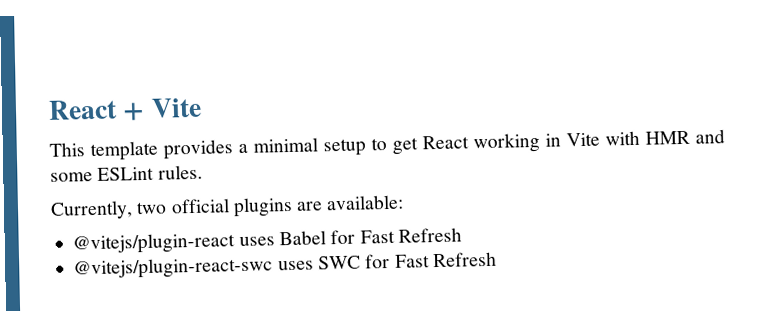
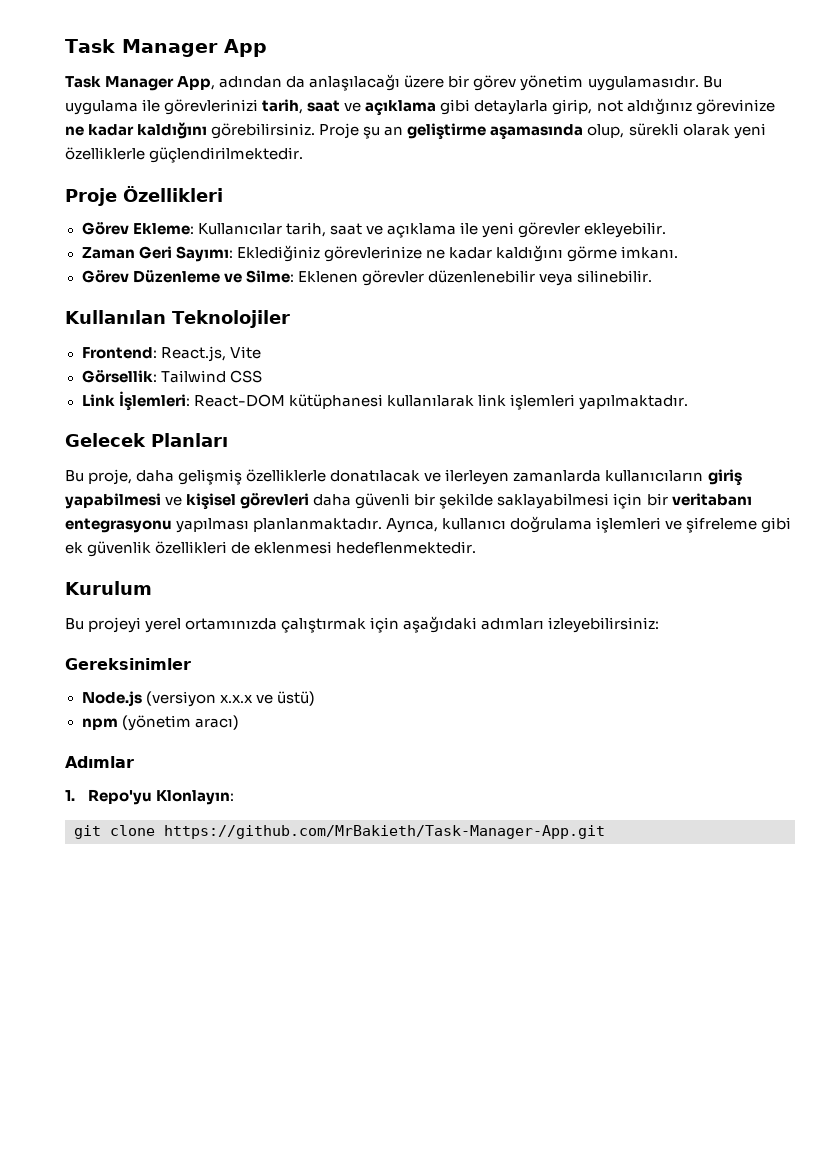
- React + Vite
- This template provides a minimal setup to get React working in Vite with HMR and some ESLint rules.
- Currently, two official plugins are available:
- @vitejs/plugin-react uses Babel for Fast Refresh
- @vitejs/plugin-react-swc uses SWC for Fast Refresh
+ Task Manager App
+ Task Manager App, adından da anlaşılacağı üzere bir görev yönetim uygulamasıdır. Bu uygulama ile görevlerinizi tarih, saat ve açıklama gibi detaylarla girip, not aldığınız görevinize ne kadar kaldığını görebilirsiniz. Proje şu an geliştirme aşamasında olup, sürekli olarak yeni özelliklerle güçlendirilmektedir.
+ Proje Özellikleri
+ Görev Ekleme: Kullanıcılar tarih, saat ve açıklama ile yeni görevler ekleyebilir.
+ Zaman Geri Sayımı: Eklediğiniz görevlerinize ne kadar kaldığını görme imkanı.
+ Görev Düzenleme ve Silme: Eklenen görevler düzenlenebilir veya silinebilir.
+ Kullanılan Teknolojiler
+ Frontend: React.js, Vite
+ Görsellik: Tailwind CSS
+ Link İşlemleri: React-DOM kütüphanesi kullanılarak link işlemleri yapılmaktadır.
+ Gelecek Planları
+ Bu proje, daha gelişmiş özelliklerle donatılacak ve ilerleyen zamanlarda kullanıcıların giriş yapabilmesi ve kişisel görevleri daha güvenli bir şekilde saklayabilmesi için bir veritabanı entegrasyonu yapılması planlanmaktadır. Ayrıca, kullanıcı doğrulama işlemleri ve şifreleme gibi ek güvenlik özellikleri de eklenmesi hedeflenmektedir.
+ Kurulum
+ Bu projeyi yerel ortamınızda çalıştırmak için aşağıdaki adımları izleyebilirsiniz:
+ Gereksinimler
+ Node.js (versiyon x.x.x ve üstü)
+ npm (yönetim aracı)
+ Adımlar
+ 1. Repo'yu Klonlayın:
+ git clone https://github.com/MrBakieth/Task-Manager-App.git

